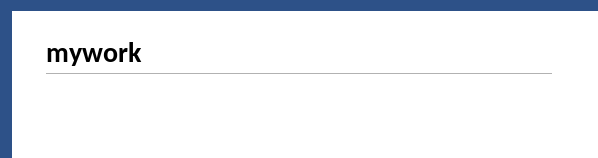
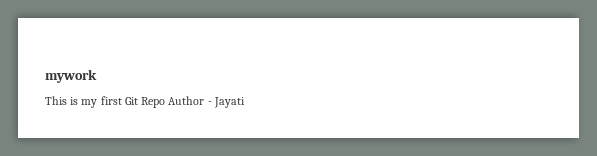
+ This is my first Git Repo Author - Jayati

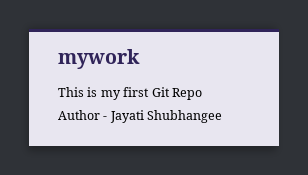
- This is my first Git Repo Author - Jayati
+ This is my first Git Repo
+ Author - Jayati Shubhangee

